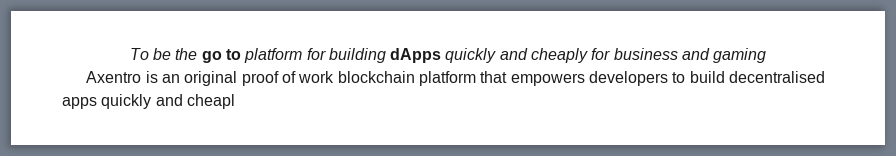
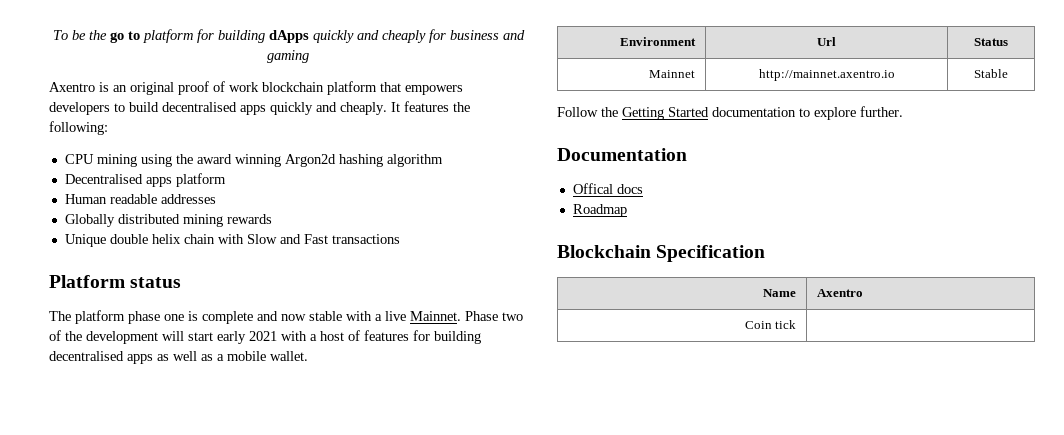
- Axentro is an original proof of work blockchain platform that empowers developers to build decentralised apps quickly and cheapl
+ Axentro is an original proof of work blockchain platform that empowers developers to build decentralised apps quickly and cheaply. It features the following:
+ CPU mining using the award winning Argon2d hashing algorithm
+ Decentralised apps platform
+ Human readable addresses
+ Globally distributed mining rewards
+ Unique double helix chain with Slow and Fast transactions
+ Platform status
+ The platform phase one is complete and now stable with a live Mainnet. Phase two of the development will start early 2021 with a host of features for building decentralised apps as well as a mobile wallet.
+ Environment | Url | Status
+ Mainnet | http://mainnet.axentro.io | Stable
+ Follow the Getting Started documentation to explore further.
+ Documentation
+ Offical docs
+ Roadmap
+ Blockchain Specification
+ Name | Axentro
+ Coin tick |

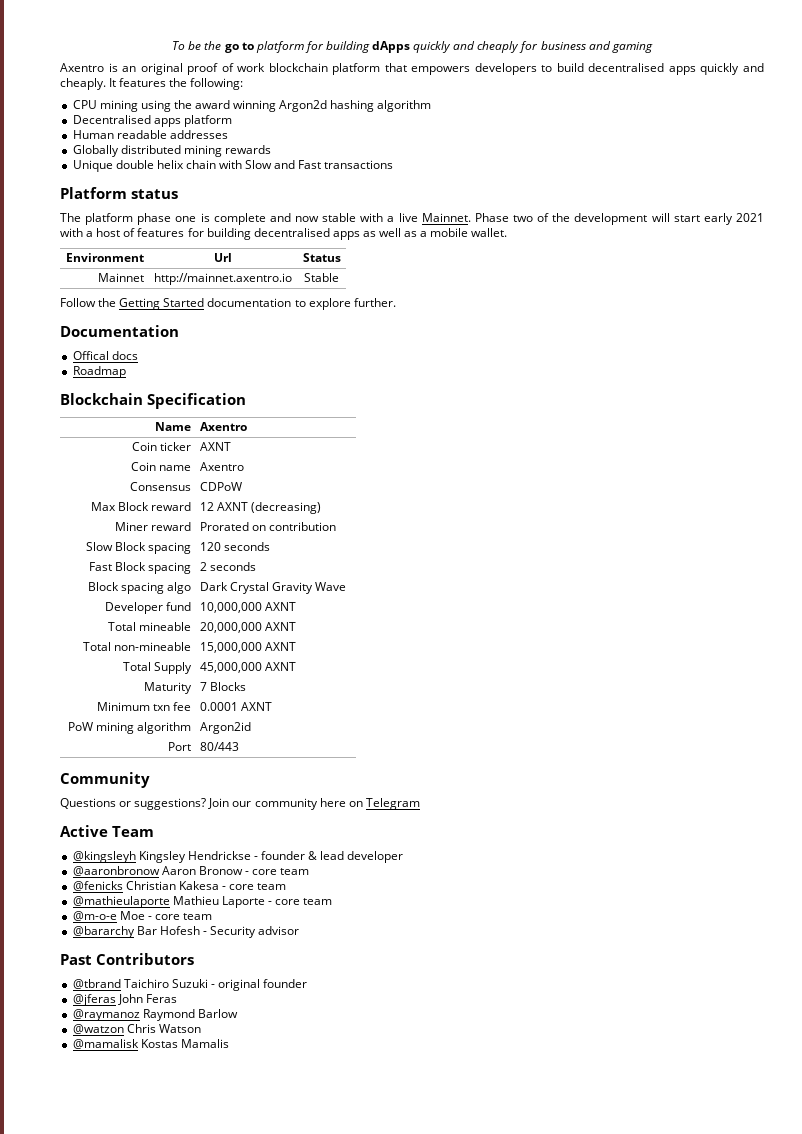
- Coin tick |
+ Coin ticker | AXNT
+ Coin name | Axentro
+ Consensus | CDPoW
+ Max Block reward | 12 AXNT (decreasing)
+ Miner reward | Prorated on contribution
+ Slow Block spacing | 120 seconds
+ Fast Block spacing | 2 seconds
+ Block spacing algo | Dark Crystal Gravity Wave
+ Developer fund | 10,000,000 AXNT
+ Total mineable | 20,000,000 AXNT
+ Total non-mineable | 15,000,000 AXNT
+ Total Supply | 45,000,000 AXNT
+ Maturity | 7 Blocks
+ Minimum txn fee | 0.0001 AXNT
+ PoW mining algorithm | Argon2id
+ Port | 80/443
+ Community
+ Questions or suggestions? Join our community here on Telegram
+ Active Team
+ @kingsleyh Kingsley Hendrickse - founder & lead developer
+ @aaronbronow Aaron Bronow - core team
+ @fenicks Christian Kakesa - core team
+ @mathieulaporte Mathieu Laporte - core team
+ @m-o-e Moe - core team
+ @bararchy Bar Hofesh - Security advisor
+ Past Contributors
+ @tbrand Taichiro Suzuki - original founder
+ @jferas John Feras
+ @raymanoz Raymond Barlow
+ @watzon Chris Watson
+ @mamalisk Kostas Mamalis

